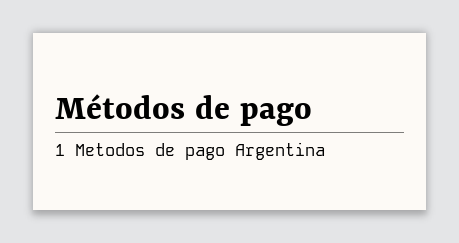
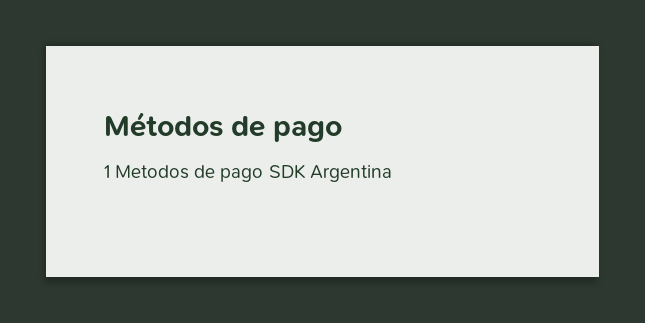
- 1 Metodos de pago Argentina
+ 1 Metodos de pago SDK Argentina

